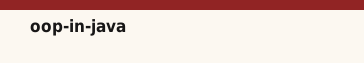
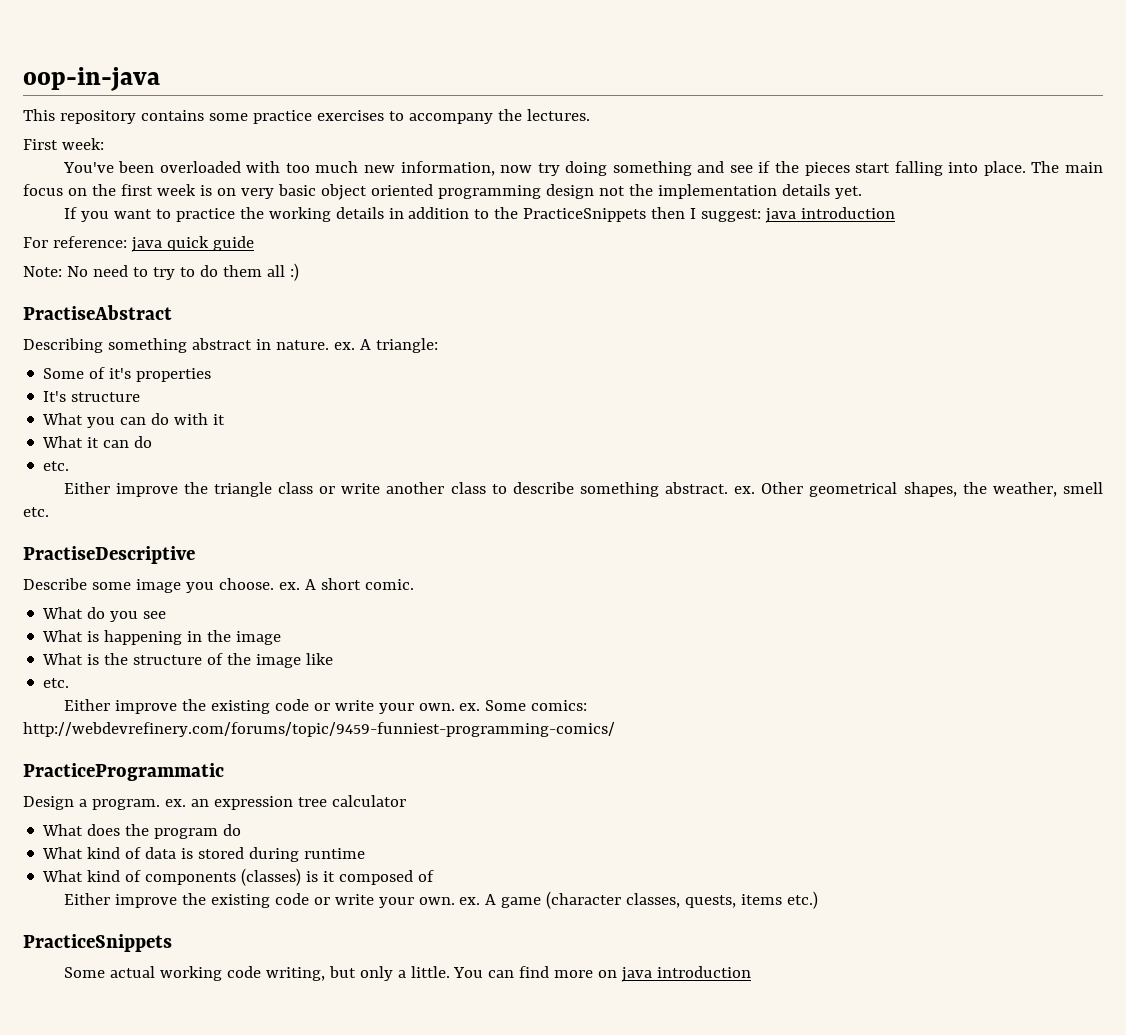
+ This repository contains some practice exercises to accompany the lectures.
+ First week:
+ You've been overloaded with too much new information, now try doing something and see if the pieces start falling into place. The main focus on the first week is on very basic object oriented programming design not the implementation details yet.
+ If you want to practice the working details in addition to the PracticeSnippets then I suggest: java introduction
+ For reference: java quick guide
+ Note: No need to try to do them all :)
+ PractiseAbstract
+ Describing something abstract in nature. ex. A triangle:
+ Some of it's properties
+ It's structure
+ What you can do with it
+ What it can do
+ etc.
+ Either improve the triangle class or write another class to describe something abstract. ex. Other geometrical shapes, the weather, smell etc.
+ PractiseDescriptive
+ Describe some image you choose. ex. A short comic.
+ What do you see
+ What is happening in the image
+ What is the structure of the image like
+ etc.
+ Either improve the existing code or write your own. ex. Some comics: http://webdevrefinery.com/forums/topic/9459-funniest-programming-comics/
+ PracticeProgrammatic
+ Design a program. ex. an expression tree calculator
+ What does the program do
+ What kind of data is stored during runtime
+ What kind of components (classes) is it composed of
+ Either improve the existing code or write your own. ex. A game (character classes, quests, items etc.)
+ PracticeSnippets
+ Some actual working code writing, but only a little. You can find more on java introduction

